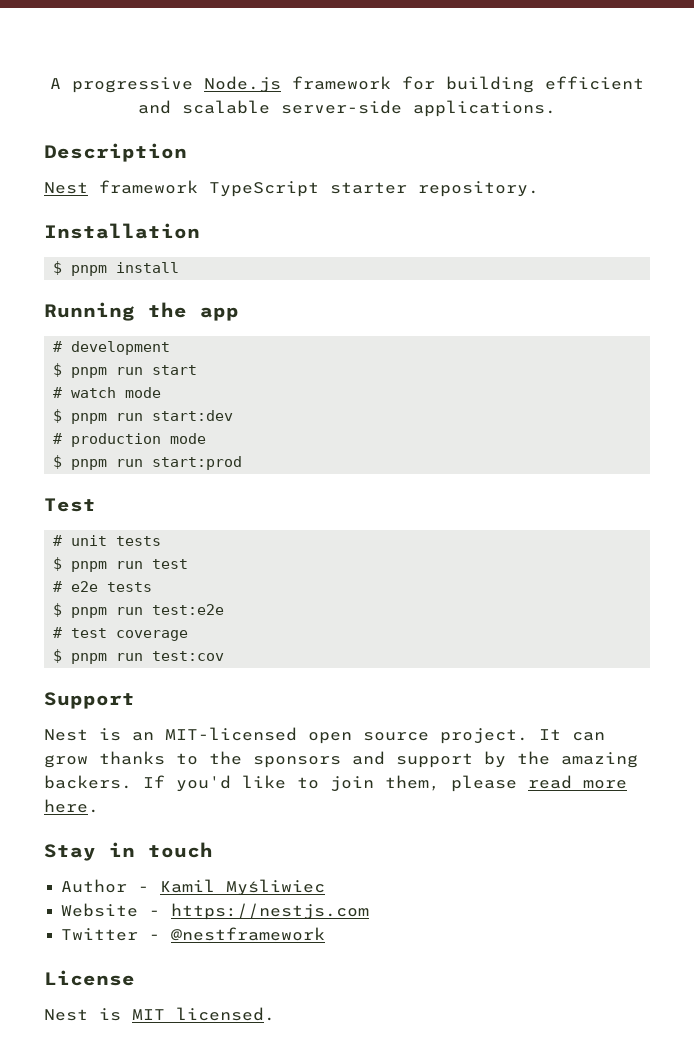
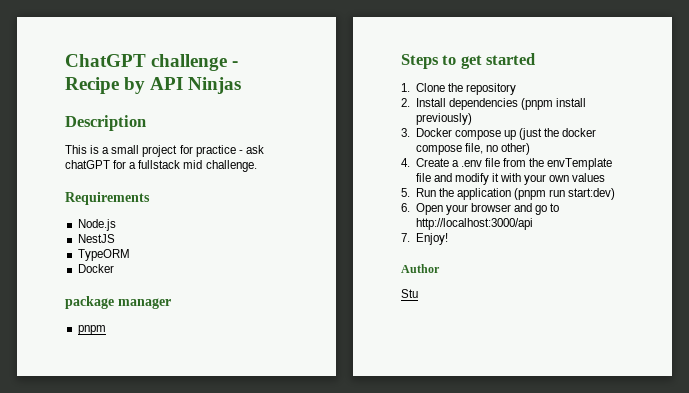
- A progressive Node.js framework for building efficient and scalable server-side applications.
+ ChatGPT challenge - Recipe by API Ninjas
  Description
- Nest framework TypeScript starter repository.
- Installation
- $ pnpm install
- Running the app
- # development
- $ pnpm run start
- # watch mode
- $ pnpm run start:dev
- # production mode
- $ pnpm run start:prod
- Test
- # unit tests
- $ pnpm run test
- # e2e tests
- $ pnpm run test:e2e
- # test coverage
- $ pnpm run test:cov
- Support
- Nest is an MIT-licensed open source project. It can grow thanks to the sponsors and support by the amazing backers. If you'd like to join them, please read more here.
- Stay in touch
- Author - Kamil Myśliwiec
- Website - https://nestjs.com
- Twitter - @nestframework
- License
- Nest is MIT licensed.
+ This is a small project for practice - ask chatGPT for a fullstack mid challenge.
+ Requirements
+ Node.js
+ NestJS
+ TypeORM
+ Docker
+ package manager
+ pnpm
+ Steps to get started
+ 1. Clone the repository
+ 2. Install dependencies (pnpm install previously)
+ 3. Docker compose up (just the docker compose file, no other)
+ 4. Create a .env file from the envTemplate file and modify it with your own values
+ 5. Run the application (pnpm run start:dev)
+ 6. Open your browser and go to http://localhost:3000/api
+ 7. Enjoy!
+ Author
+ Stu

